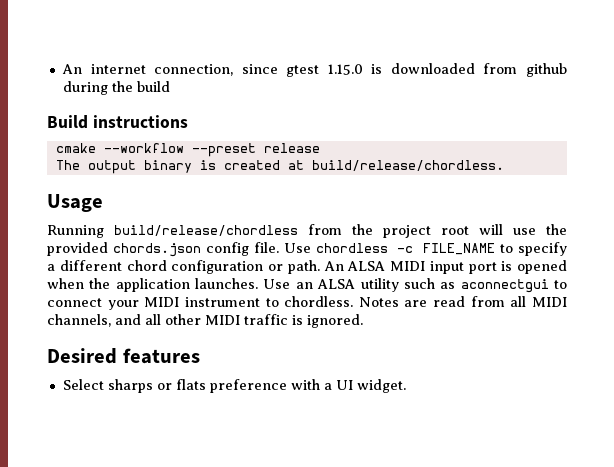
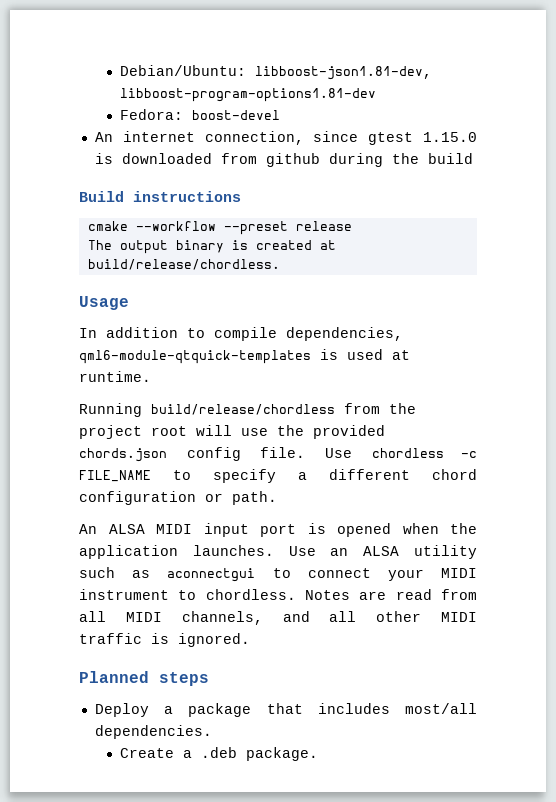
+ Debian/Ubuntu: libboost-json1.81-dev, libboost-program-options1.81-dev
+ Fedora: boost-devel
+ In addition to compile dependencies, qml6-module-qtquick-templates is used at runtime.
- Use chordless -c FILE_NAME to specify a different chord configuration or path. An ALSA MIDI input port is opened when the application launches.
+ Use chordless -c FILE_NAME to specify a different chord configuration or path.
+ An ALSA MIDI input port is opened when the application launches.
- Desired features
- Select sharps or flats preference with a UI widget.
+ Planned steps
+ Deploy a package that includes most/all dependencies.
+ Create a .deb package.

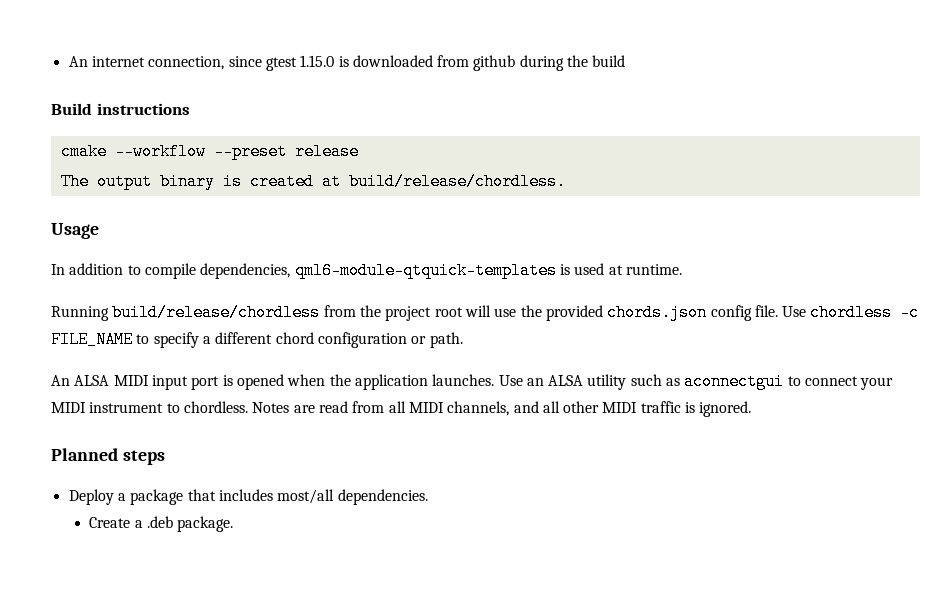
- Debian/Ubuntu: libboost-json1.81-dev, libboost-program-options1.81-dev
- Fedora: boost-devel

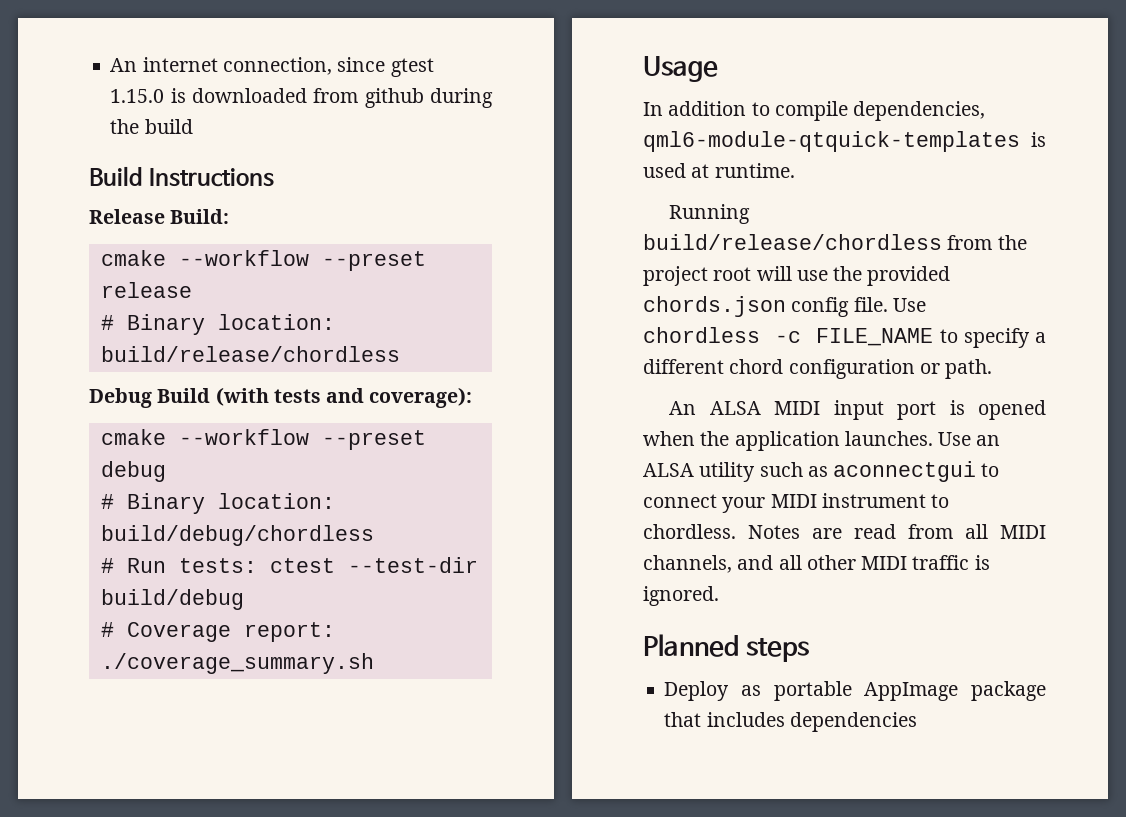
- Build instructions
+ Build Instructions
+ Release Build:
- The output binary is created at build/release/chordless.
+ # Binary location: build/release/chordless
+ Debug Build (with tests and coverage):
+ cmake --workflow --preset debug
+ # Binary location: build/debug/chordless
+ # Run tests: ctest --test-dir build/debug
+ # Coverage report: ./coverage_summary.sh
- Deploy a package that includes most/all dependencies.
- Create a .deb package.
+ Deploy as portable AppImage package that includes dependencies

